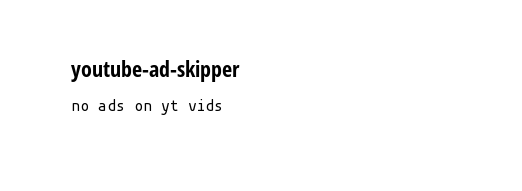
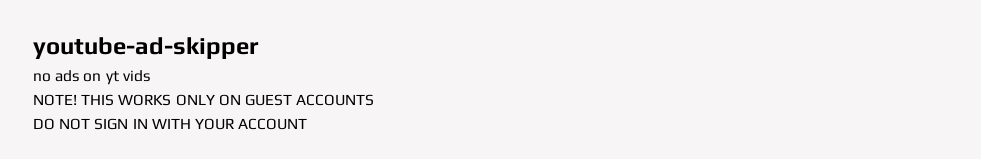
+ NOTE! THIS WORKS ONLY ON GUEST ACCOUNTS
+ DO NOT SIGN IN WITH YOUR ACCOUNT

